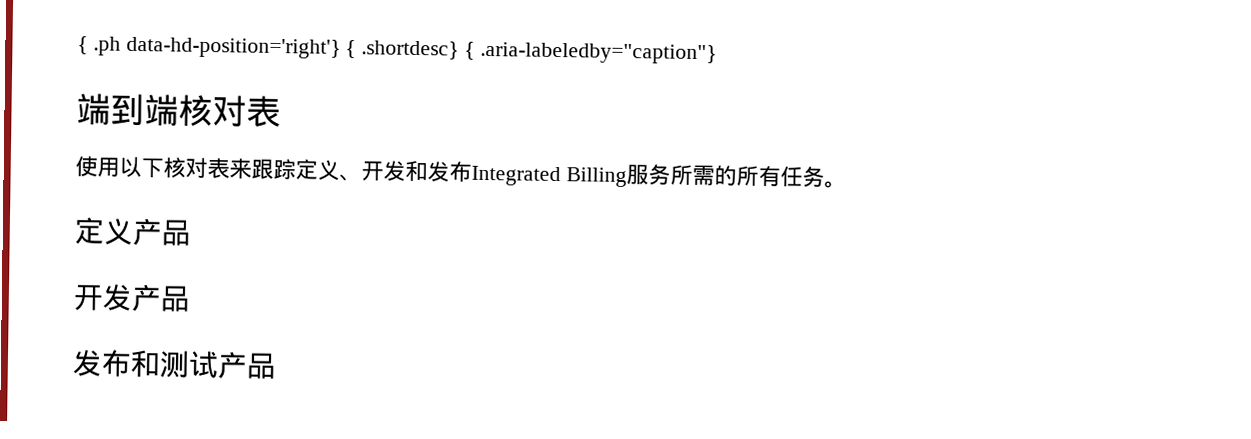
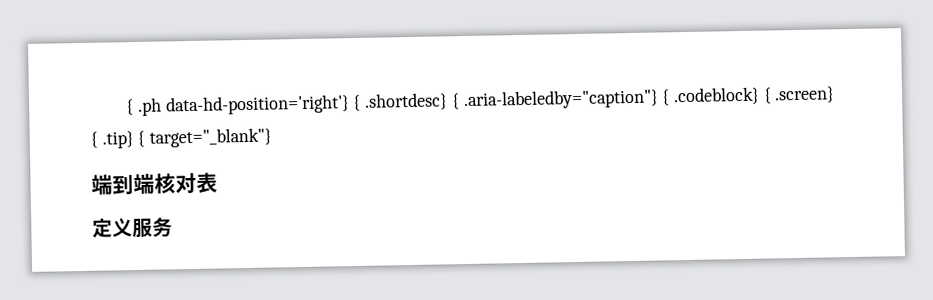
- { .ph data-hd-position='right'} { .shortdesc} { .aria-labeledby="caption"}
+ { .ph data-hd-position='right'} { .shortdesc} { .aria-labeledby="caption"} { .codeblock} { .screen} { .tip} { target="_blank"}
  端到端核对表
- 使用以下核对表来跟踪定义、开发和发布Integrated Billing服务所需的所有任务。
- 定义产品
- 开发产品
- 发布和测试产品
+ 定义服务

